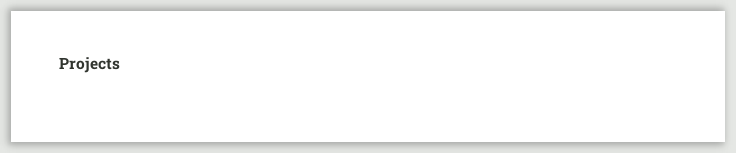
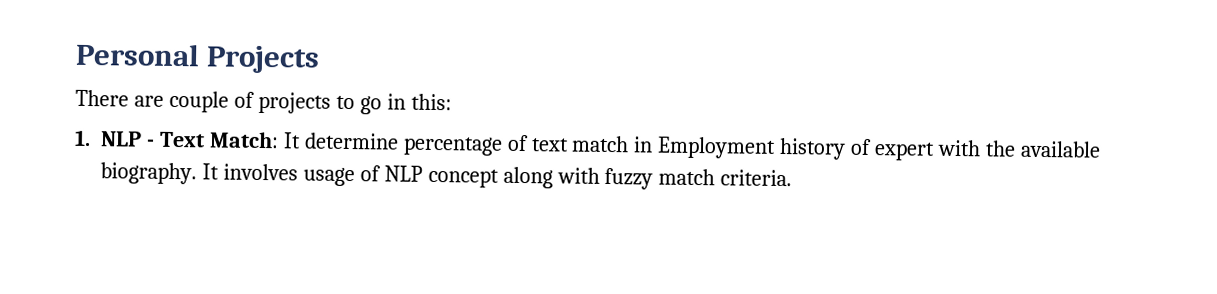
- Projects
+ Personal Projects
+ There are couple of projects to go in this:
+ 1. NLP - Text Match: It determine percentage of text match in Employment history of expert with the available biography. It involves usage of NLP concept along with fuzzy match criteria.

